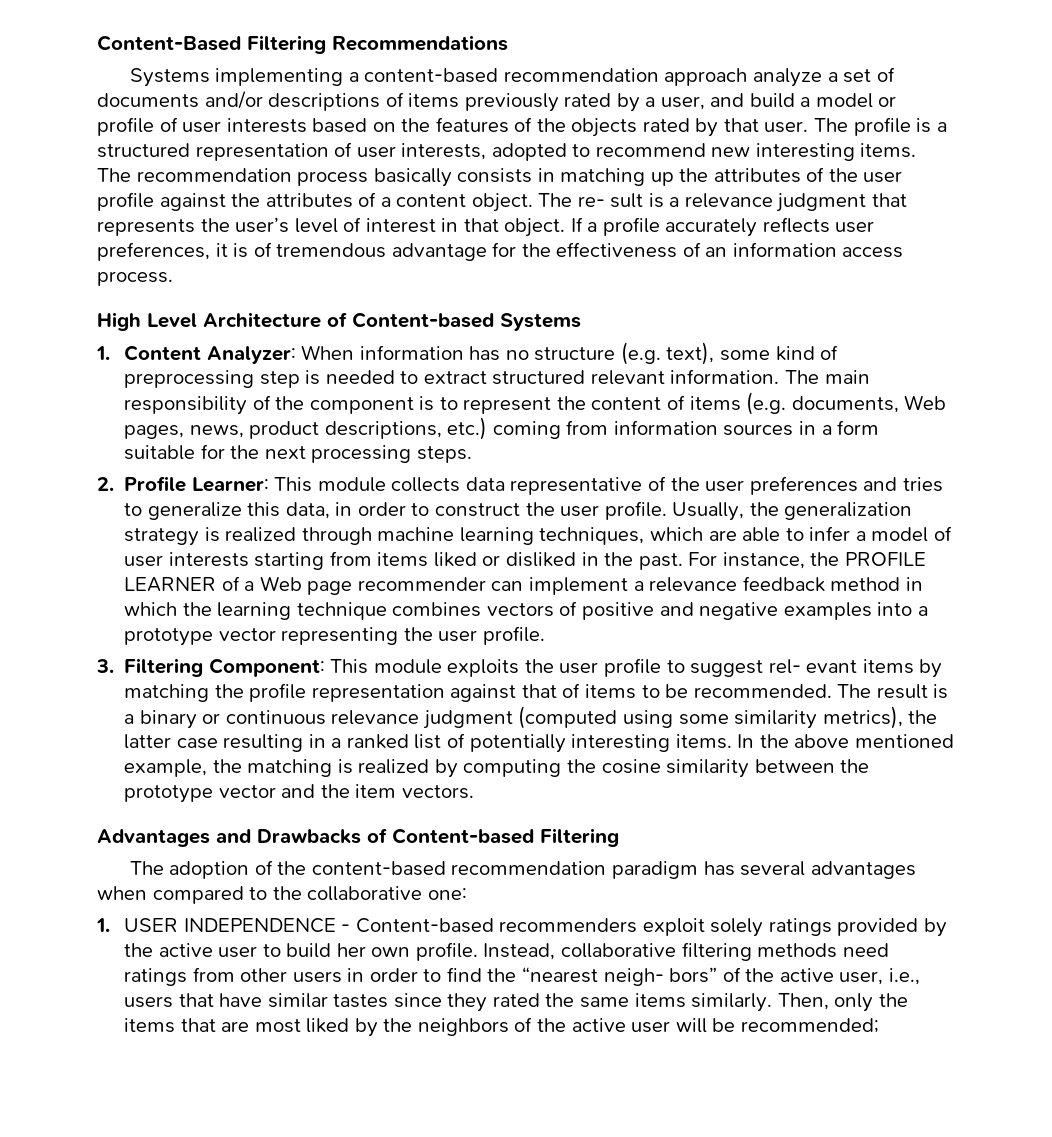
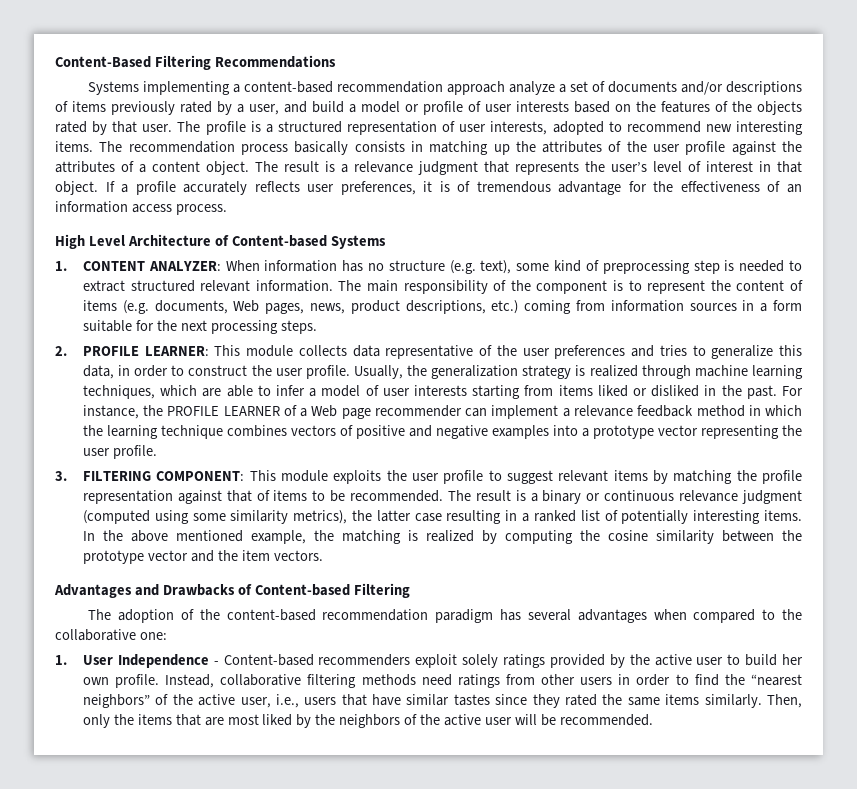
- The re- sult is a relevance judgment that represents the user’s level of interest in that object.
+ The result is a relevance judgment that represents the user’s level of interest in that object.
- 1. Content Analyzer: When information has no structure (e.g. text), some kind of preprocessing step is needed to extract structured relevant information.
+ 1. CONTENT ANALYZER: When information has no structure (e.g. text), some kind of preprocessing step is needed to extract structured relevant information.
- 2. Profile Learner: This module collects data representative of the user preferences and tries to generalize this data, in order to construct the user profile.
+ 2. PROFILE LEARNER: This module collects data representative of the user preferences and tries to generalize this data, in order to construct the user profile.
- 3. Filtering Component: This module exploits the user profile to suggest rel- evant items by matching the profile representation against that of items to be recommended.
+ 3. FILTERING COMPONENT: This module exploits the user profile to suggest relevant items by matching the profile representation against that of items to be recommended.
- 1. USER INDEPENDENCE - Content-based recommenders exploit solely ratings provided by the active user to build her own profile.
+ 1. User Independence - Content-based recommenders exploit solely ratings provided by the active user to build her own profile.
- Instead, collaborative filtering methods need ratings from other users in order to find the “nearest neigh- bors” of the active user, i.e., users that have similar tastes since they rated the same items similarly.
+ Instead, collaborative filtering methods need ratings from other users in order to find the “nearest neighbors” of the active user, i.e., users that have similar tastes since they rated the same items similarly.
- Then, only the items that are most liked by the neighbors of the active user will be recommended;
+ Then, only the items that are most liked by the neighbors of the active user will be recommended.

